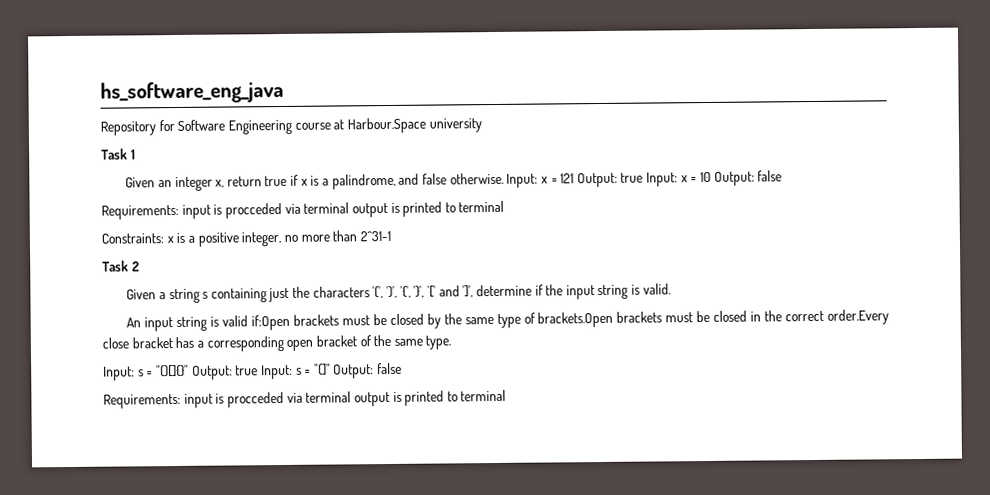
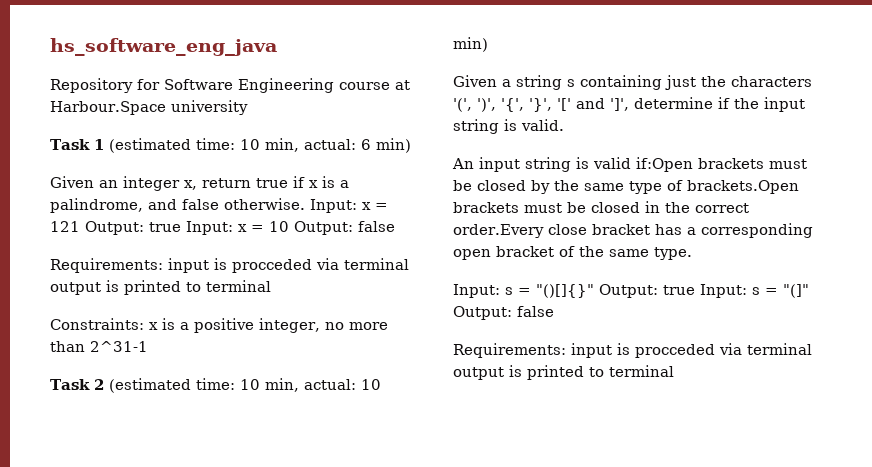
- Task 1
+ Task 1 (estimated time: 10 min, actual: 6 min)
- Task 2
+ Task 2 (estimated time: 10 min, actual: 10 min)

